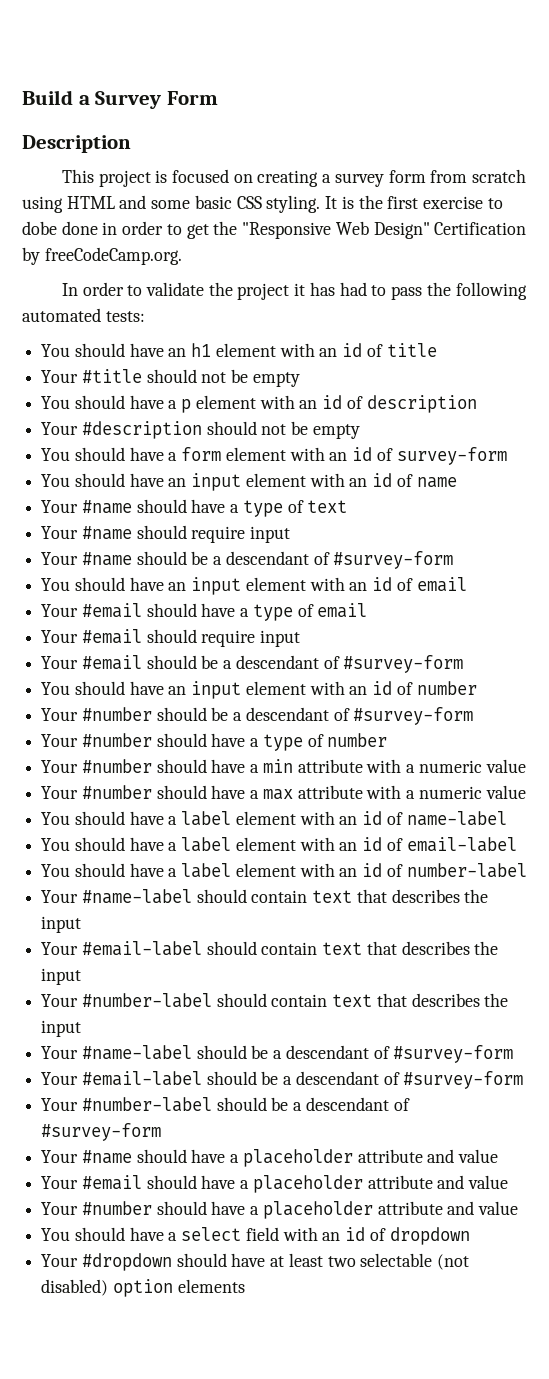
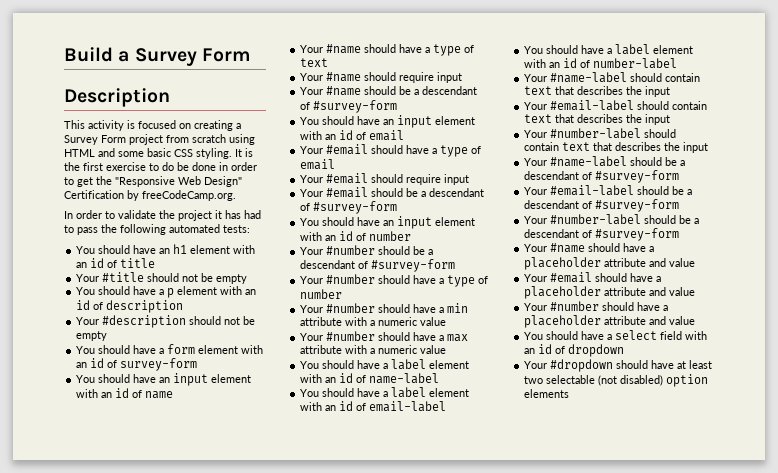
- This project is focused on creating a survey form from scratch using HTML and some basic CSS styling.
+ This activity is focused on creating a Survey Form project from scratch using HTML and some basic CSS styling.
- It is the first exercise to dobe done in order to get the "Responsive Web Design" Certification by freeCodeCamp.org.
+ It is the first exercise to do be done in order to get the "Responsive Web Design" Certification by freeCodeCamp.org.

